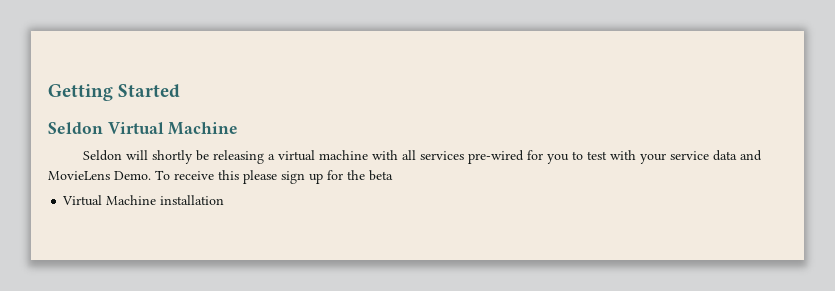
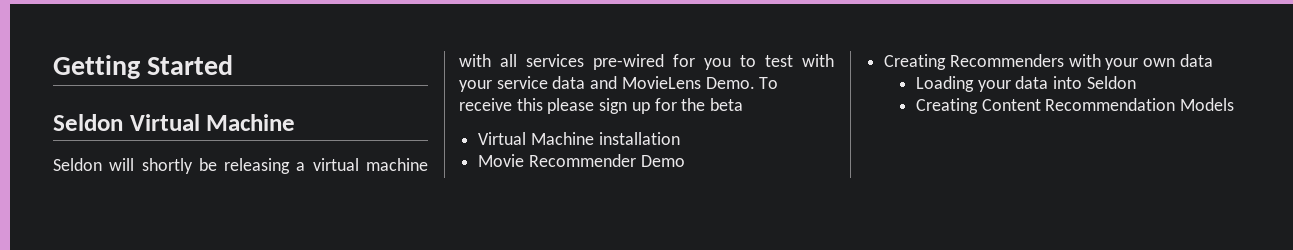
+ Movie Recommender Demo
+ Creating Recommenders with your own data
+ Loading your data into Seldon
+ Creating Content Recommendation Models

